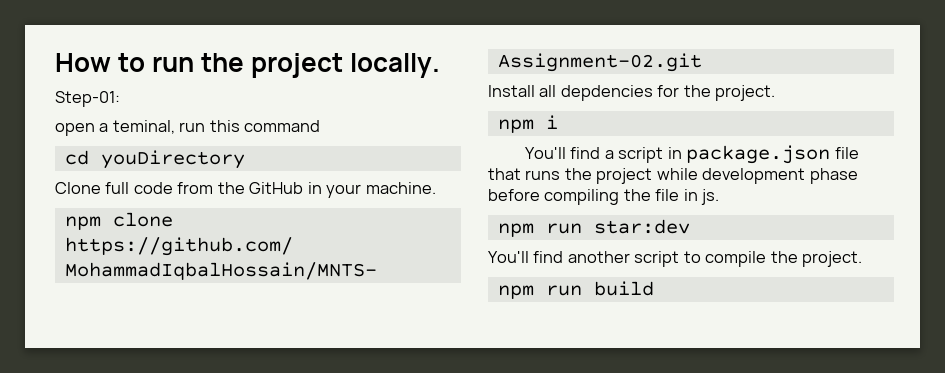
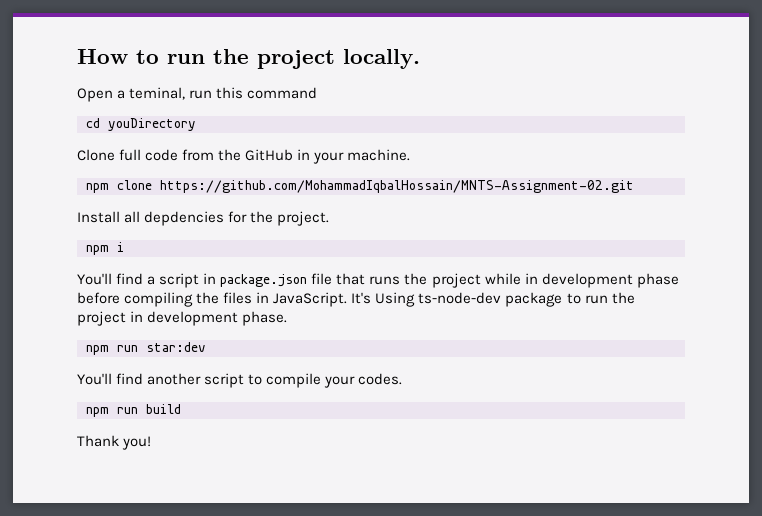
- Step-01:
- open a teminal, run this command
+ Open a teminal, run this command
- You'll find a script in package.json file that runs the project while development phase before compiling the file in js.
+ You'll find a script in package.json file that runs the project while in development phase before compiling the files in JavaScript. It's Using ts-node-dev package to run the project in development phase.
- You'll find another script to compile the project.
+ You'll find another script to compile your codes.
+ Thank you!

